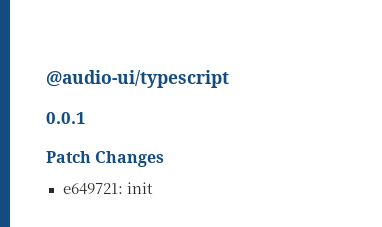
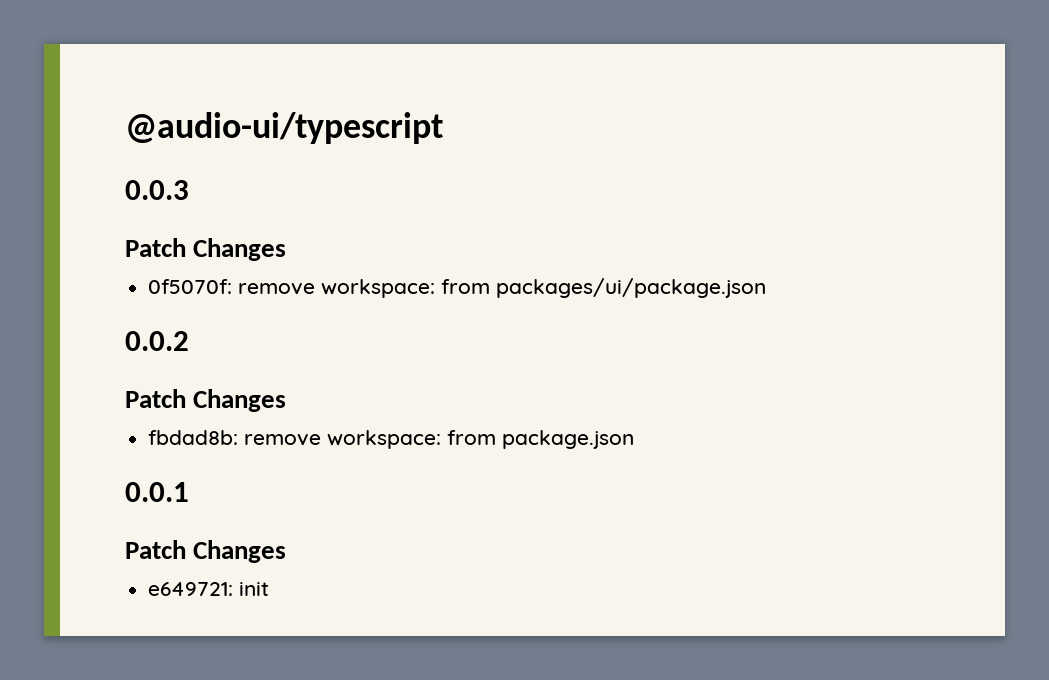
+ 0.0.3
+ Patch Changes
+ 0f5070f: remove workspace: from packages/ui/package.json
+ 0.0.2
+ Patch Changes
+ fbdad8b: remove workspace: from package.json

